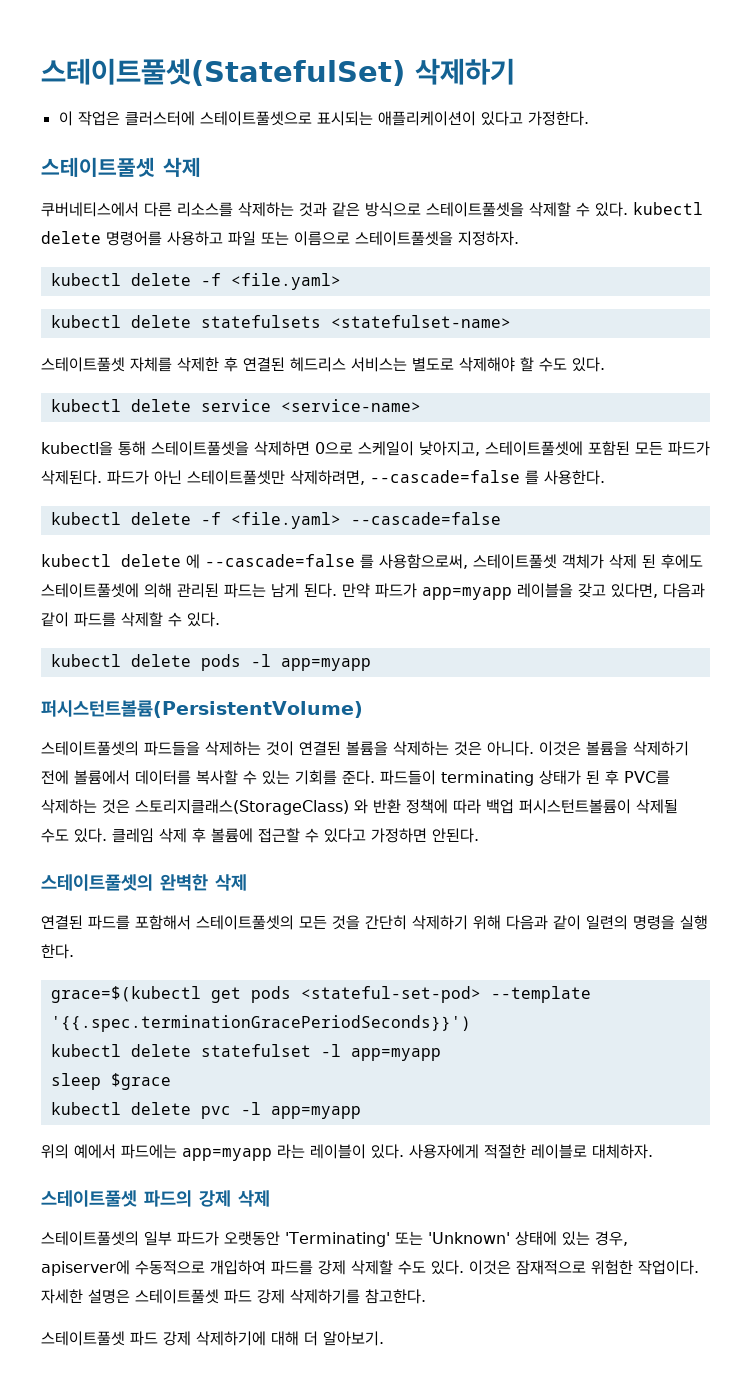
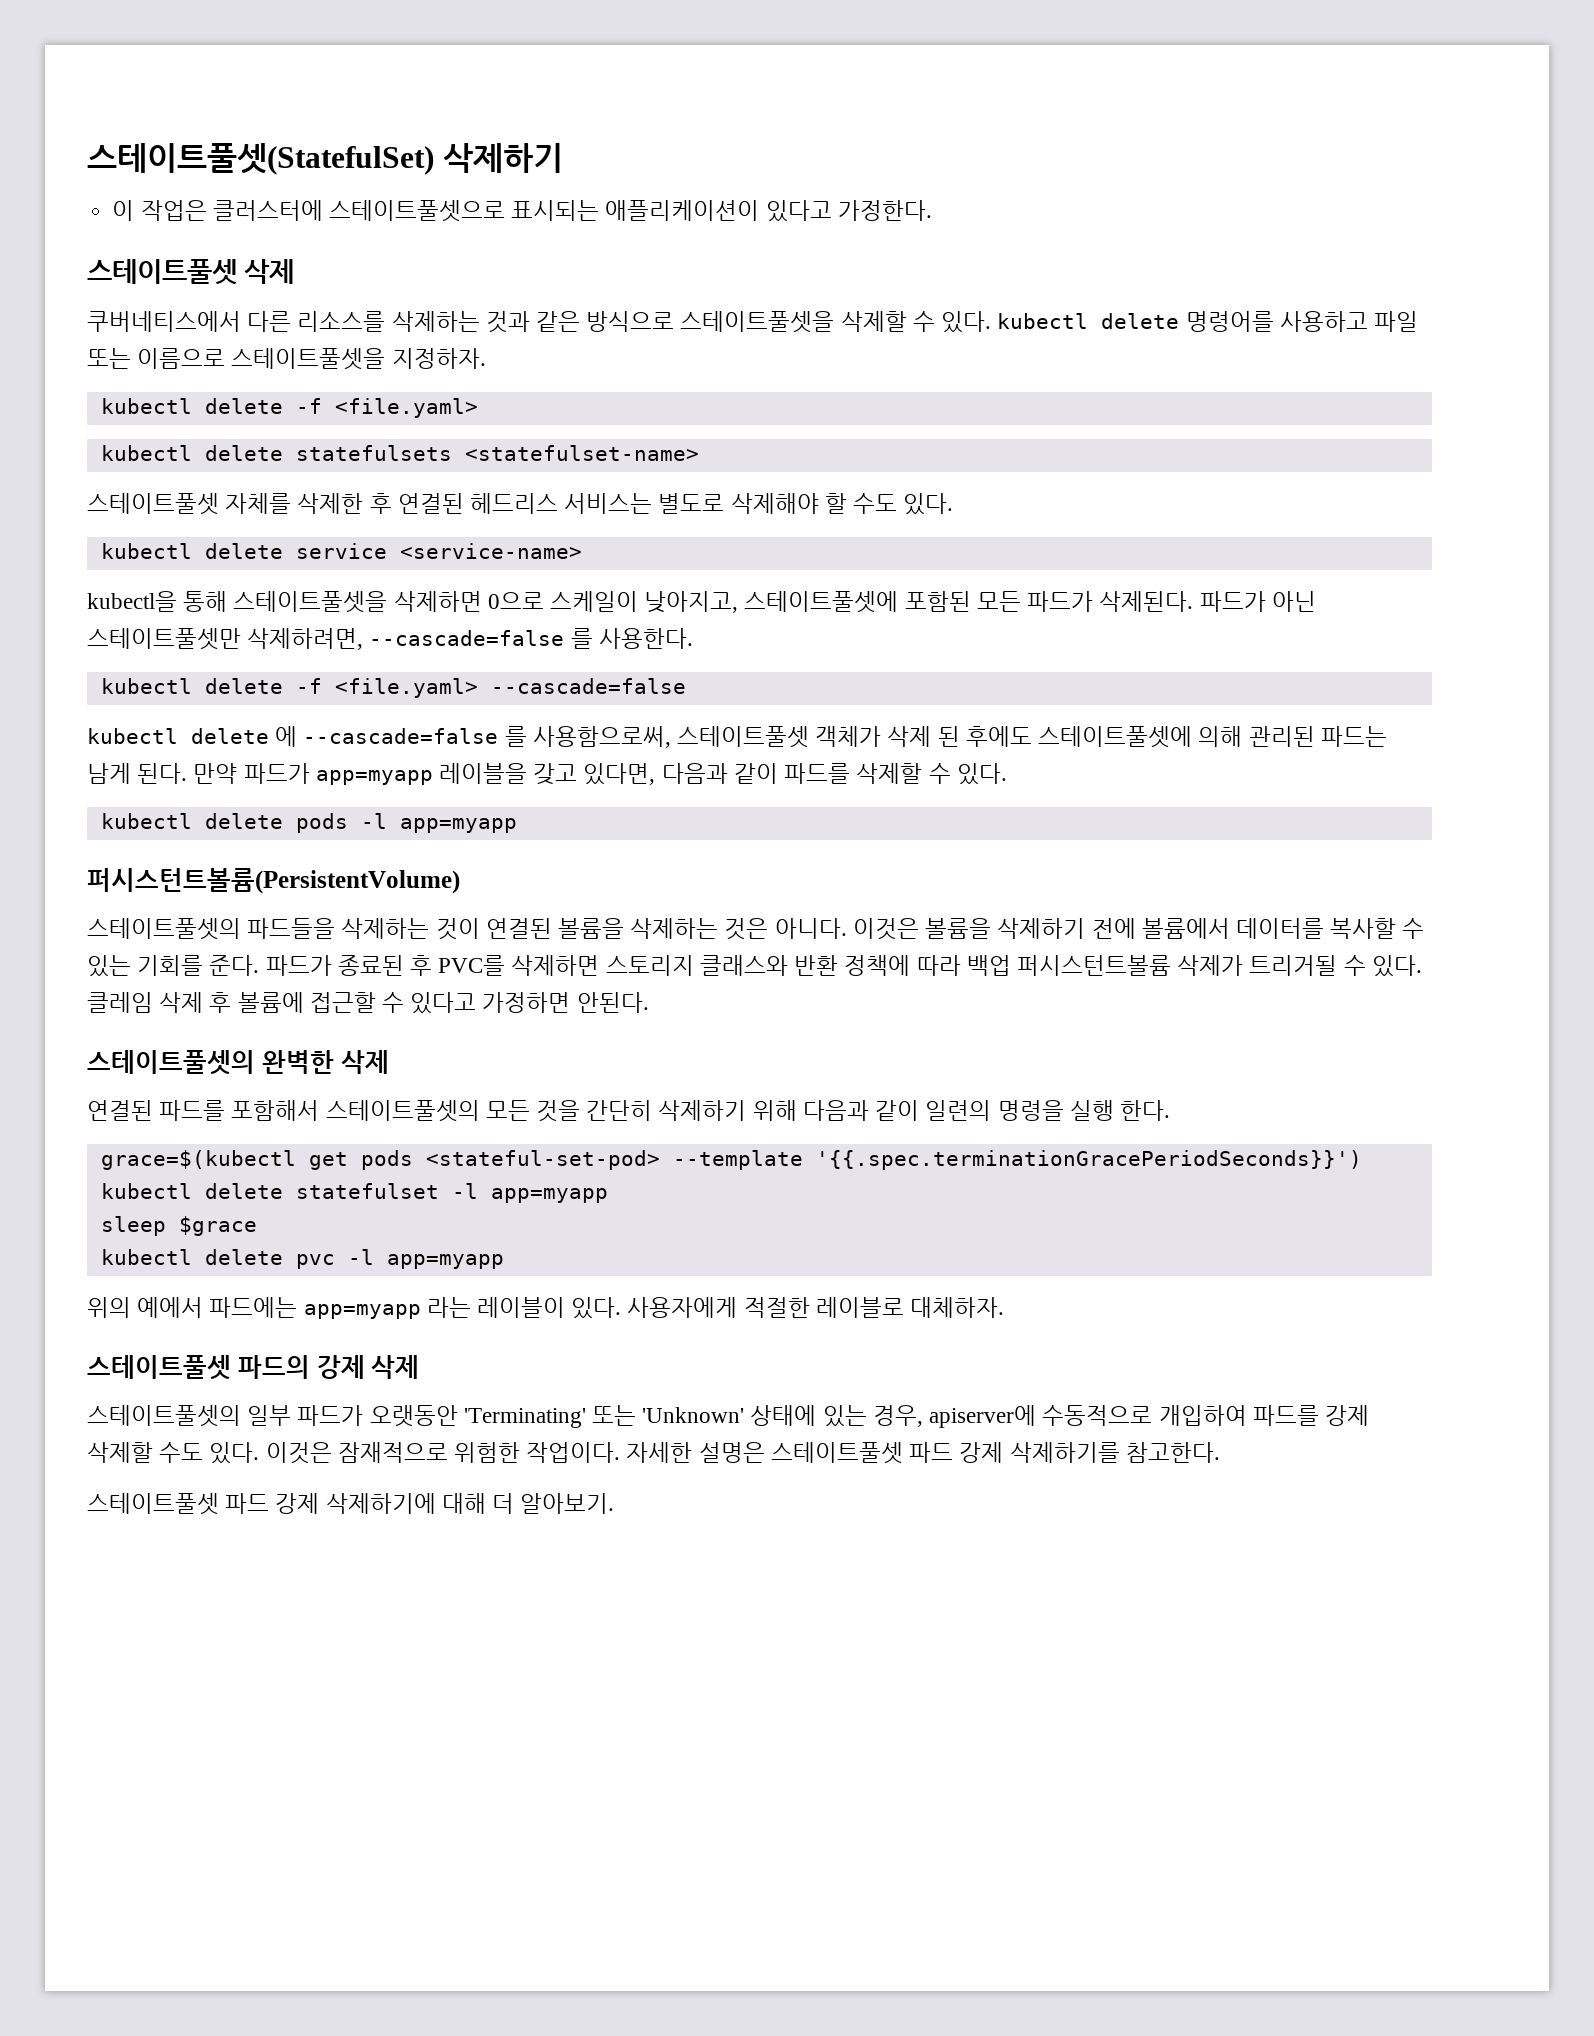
- 파드들이 terminating 상태가 된 후 PVC를 삭제하는 것은 스토리지클래스(StorageClass) 와 반환 정책에 따라 백업 퍼시스턴트볼륨이 삭제될 수도 있다.
+ 파드가 종료된 후 PVC를 삭제하면 스토리지 클래스와 반환 정책에 따라 백업 퍼시스턴트볼륨 삭제가 트리거될 수 있다.

